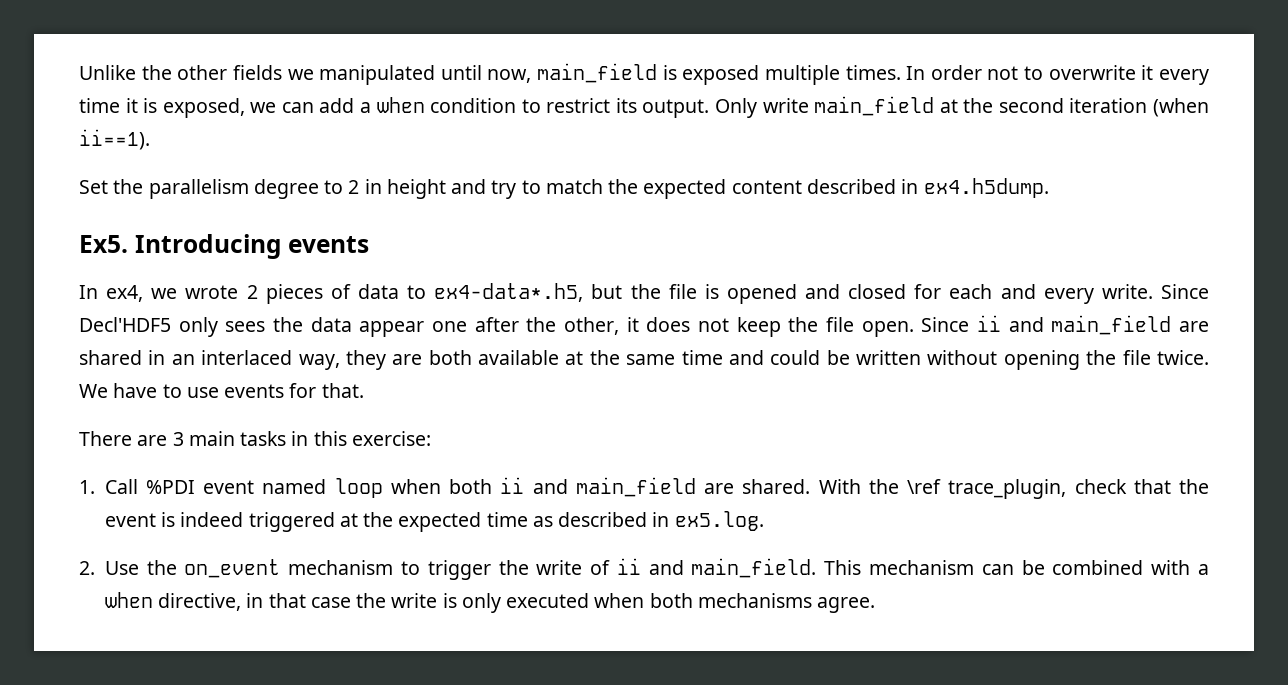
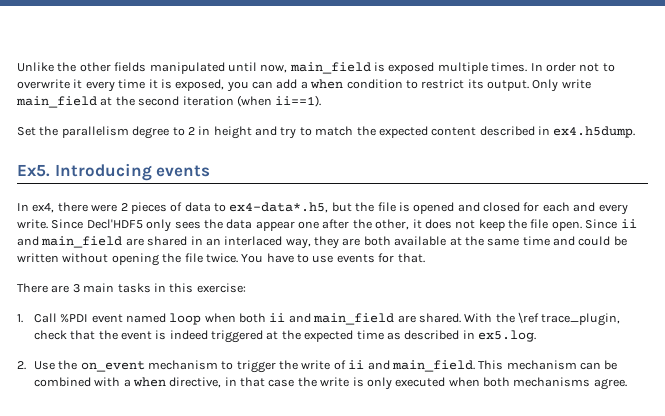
- Unlike the other fields we manipulated until now, main_field is exposed multiple times.
+ Unlike the other fields manipulated until now, main_field is exposed multiple times.
- In order not to overwrite it every time it is exposed, we can add a when condition to restrict its output.
+ In order not to overwrite it every time it is exposed, you can add a when condition to restrict its output.
- In ex4, we wrote 2 pieces of data to ex4-data*.h5, but the file is opened and closed for each and every write.
+ In ex4, there were 2 pieces of data to ex4-data*.h5, but the file is opened and closed for each and every write.
- We have to use events for that.
+ You have to use events for that.

